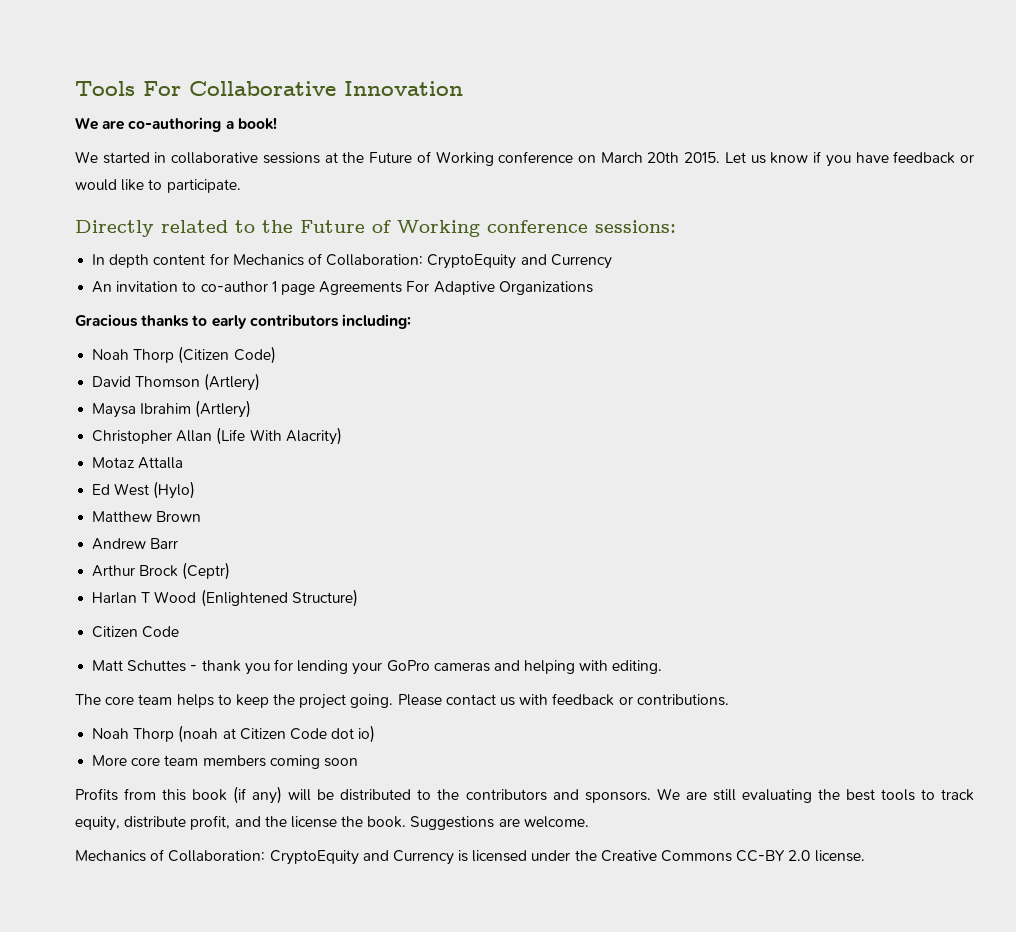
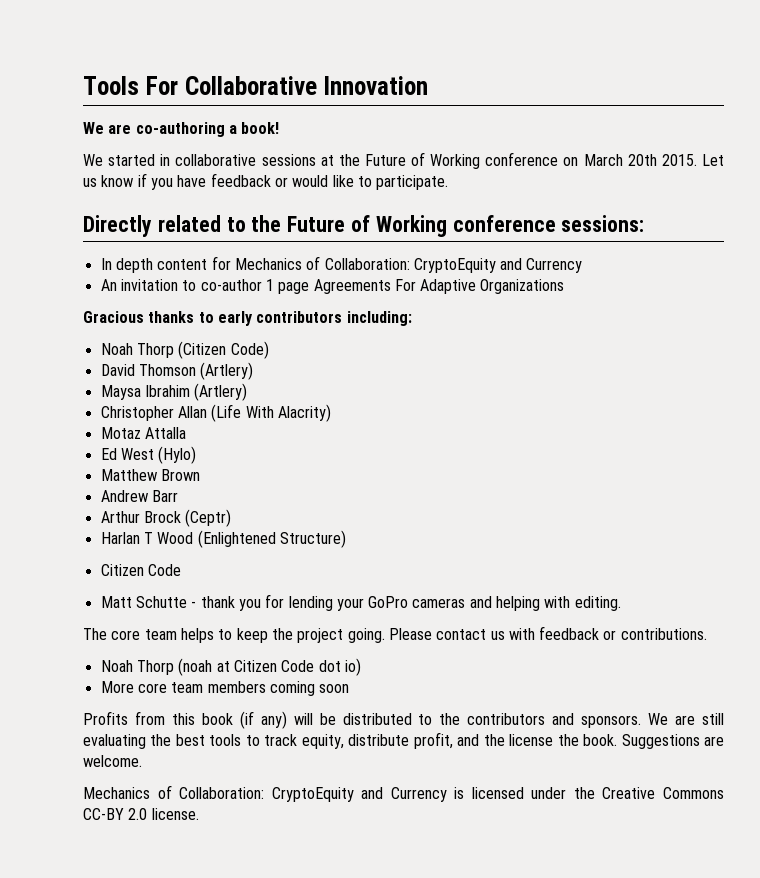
- Matt Schuttes - thank you for lending your GoPro cameras and helping with editing.
+ Matt Schutte - thank you for lending your GoPro cameras and helping with editing.

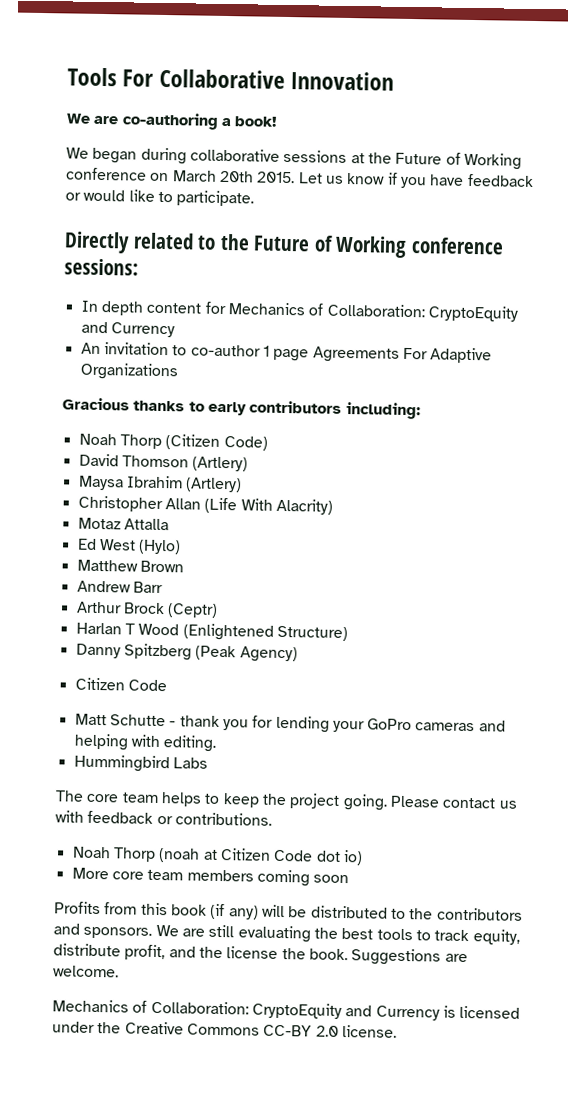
- We started in collaborative sessions at the Future of Working conference on March 20th 2015.
+ We began during collaborative sessions at the Future of Working conference on March 20th 2015.
+ Danny Spitzberg (Peak Agency)
+ Hummingbird Labs

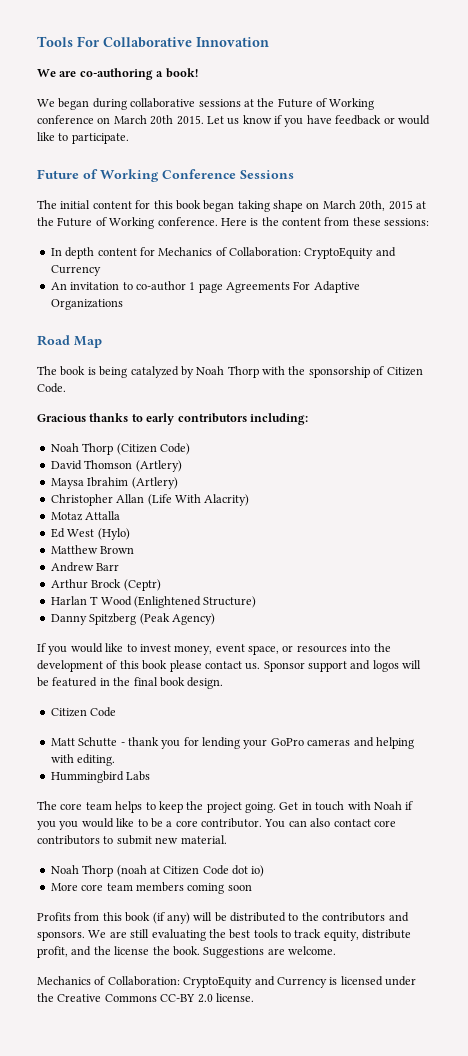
- Directly related to the Future of Working conference sessions:
+ Future of Working Conference Sessions
+ The initial content for this book began taking shape on March 20th, 2015 at the Future of Working conference. Here is the content from these sessions:
+ Road Map
+ The book is being catalyzed by Noah Thorp with the sponsorship of Citizen Code.
+ If you would like to invest money, event space, or resources into the development of this book please contact us. Sponsor support and logos will be featured in the final book design.
- Please contact us with feedback or contributions.
+ Get in touch with Noah if you you would like to be a core contributor. You can also contact core contributors to submit new material.

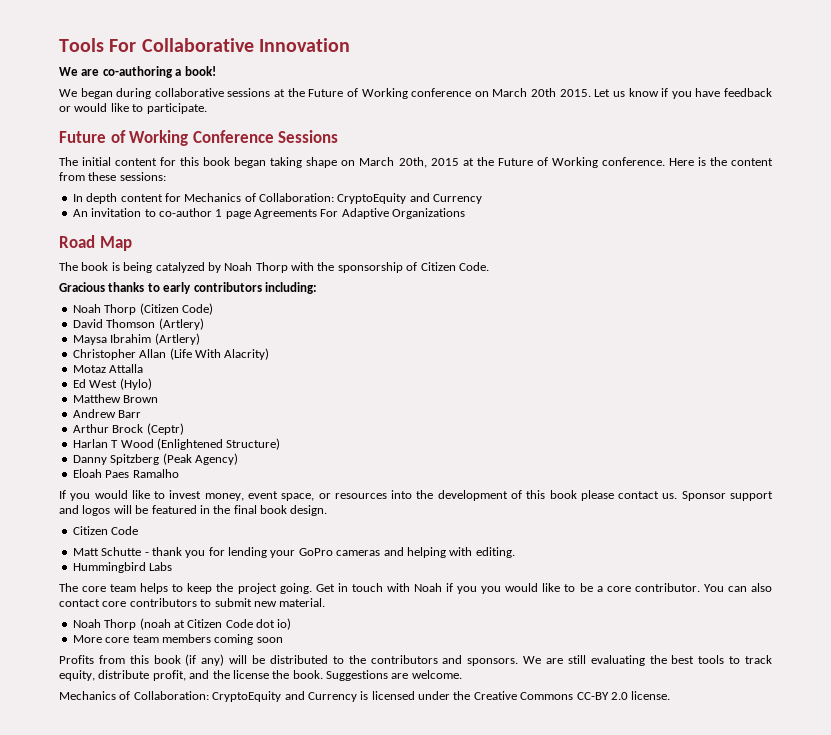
+ Eloah Paes Ramalho

